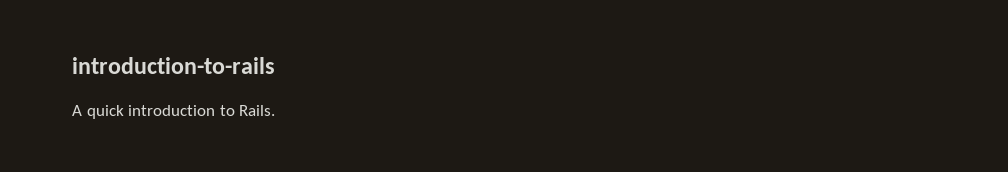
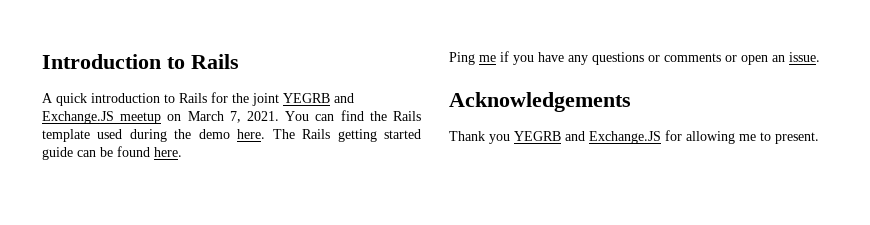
- introduction-to-rails
+ Introduction to Rails
- A quick introduction to Rails.
+ A quick introduction to Rails for the joint YEGRB and Exchange.JS meetup on March 7, 2021. You can find the Rails template used during the demo here. The Rails getting started guide can be found here.
+ Ping me if you have any questions or comments or open an issue.
+ Acknowledgements
+ Thank you YEGRB and Exchange.JS for allowing me to present.

